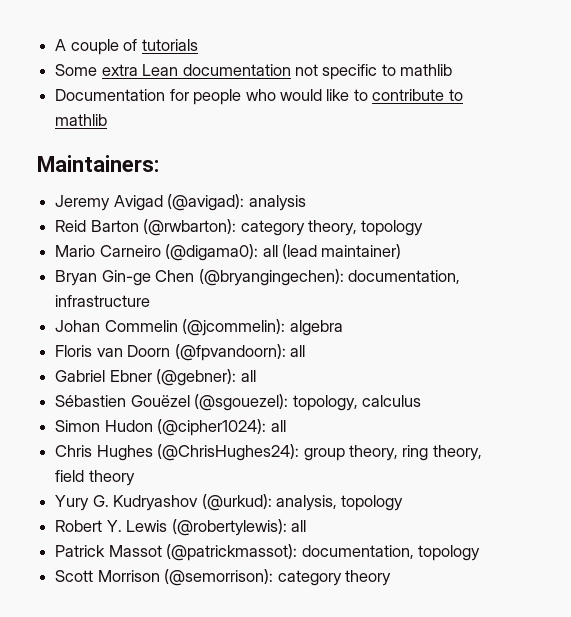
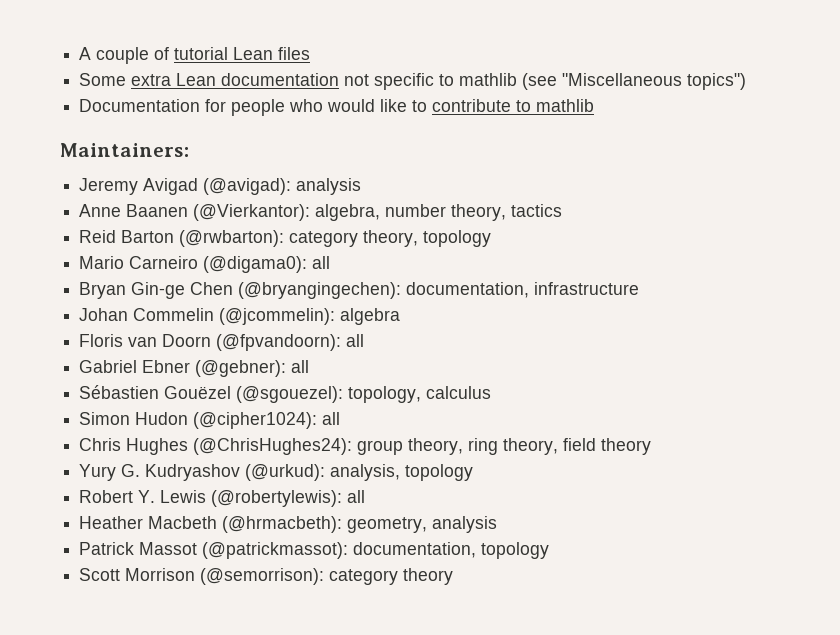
- A couple of tutorials
+ A couple of tutorial Lean files
- Some extra Lean documentation not specific to mathlib
+ Some extra Lean documentation not specific to mathlib (see "Miscellaneous topics")
+ Anne Baanen (@Vierkantor): algebra, number theory, tactics
- Mario Carneiro (@digama0): all (lead maintainer)
+ Mario Carneiro (@digama0): all
+ Heather Macbeth (@hrmacbeth): geometry, analysis

